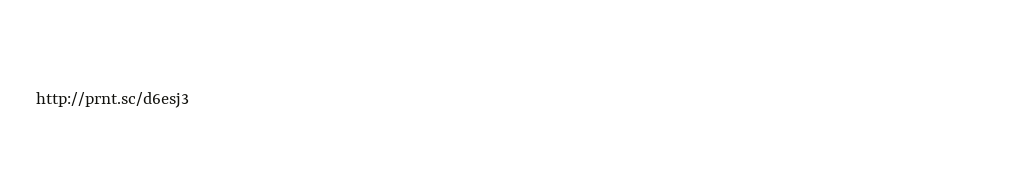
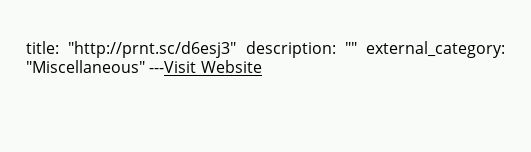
- http://prnt.sc/d6esj3
+ title: "http://prnt.sc/d6esj3" description: "" external_category: "Miscellaneous" ---Visit Website

